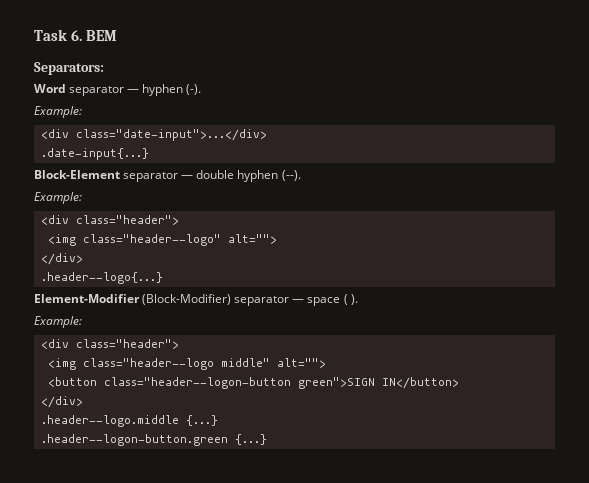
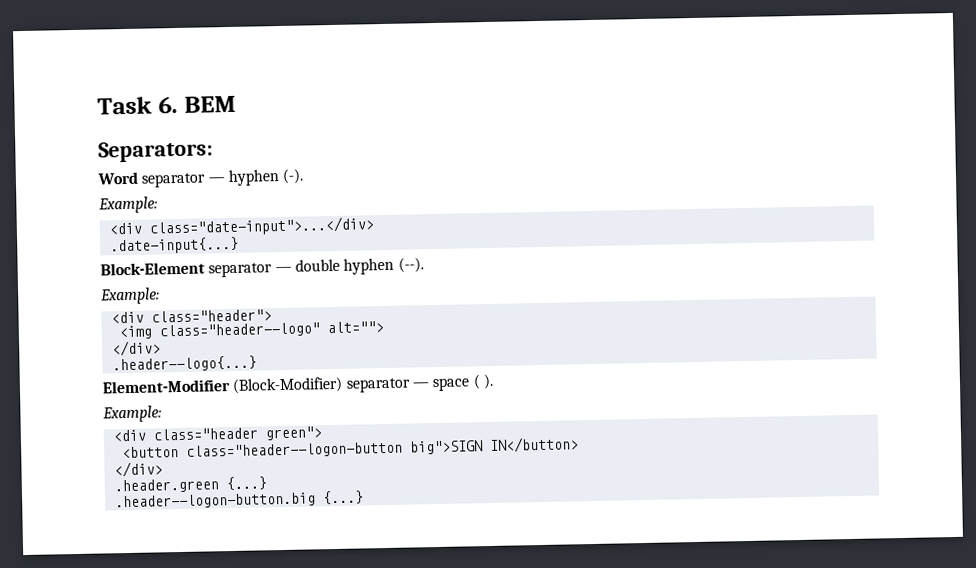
  Element-Modifier (Block-Modifier) separator — space ( ).
  Example:
- <div class="header">
- <img class="header--logo middle" alt="">
+ <div class="header green">
- <button class="header--logon-button green">SIGN IN</button>
+ <button class="header--logon-button big">SIGN IN</button>
- .header--logo.middle {...}
+ .header.green {...}
- .header--logon-button.green {...}
+ .header--logon-button.big {...}

